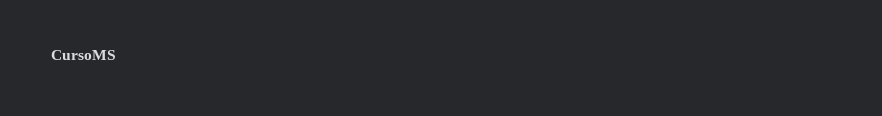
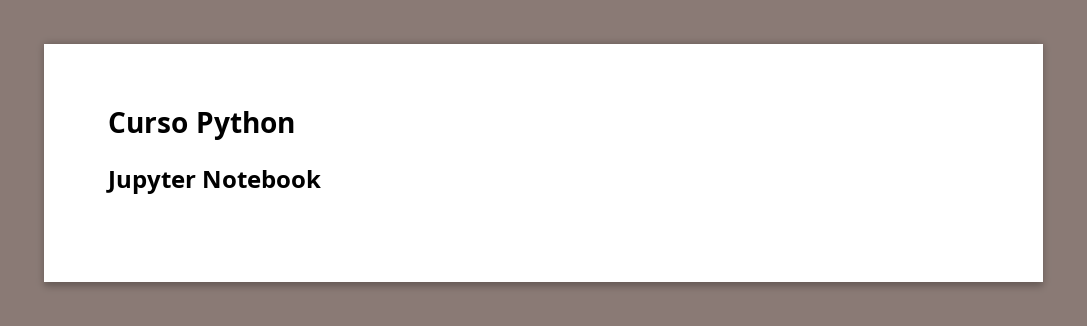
- CursoMS
+ Curso Python
+ Jupyter Notebook

